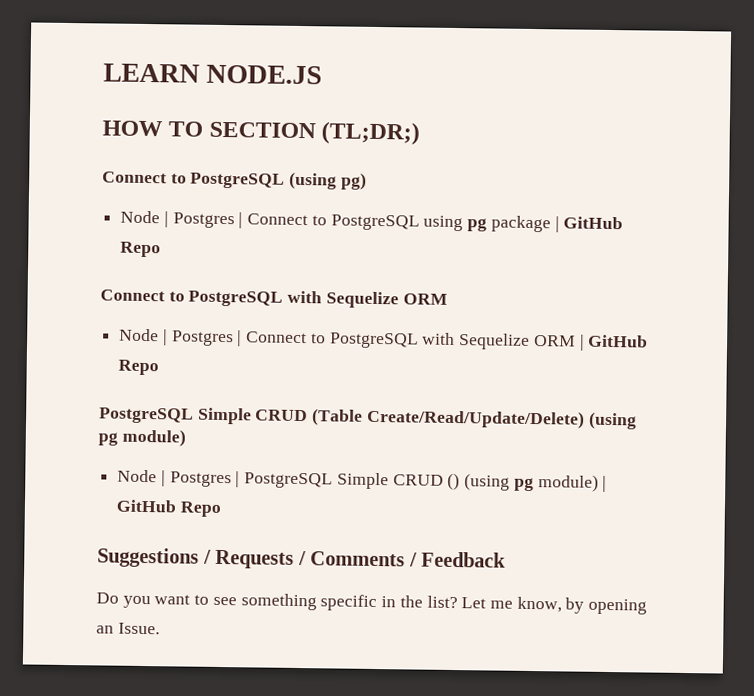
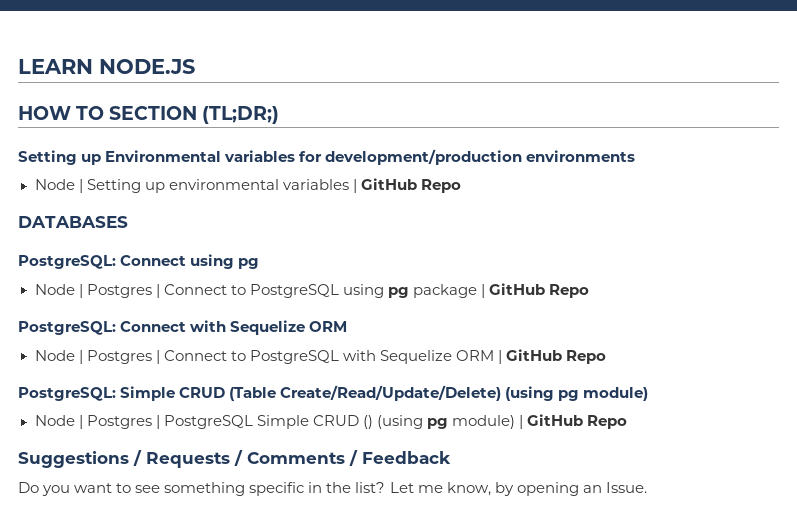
- Connect to PostgreSQL (using pg)
+ Setting up Environmental variables for development/production environments
+ Node | Setting up environmental variables | GitHub Repo
+ DATABASES
+ PostgreSQL: Connect using pg
  Node | Postgres | Connect to PostgreSQL using pg package | GitHub Repo
- Connect to PostgreSQL with Sequelize ORM
+ PostgreSQL: Connect with Sequelize ORM
- PostgreSQL Simple CRUD (Table Create/Read/Update/Delete) (using pg module)
+ PostgreSQL: Simple CRUD (Table Create/Read/Update/Delete) (using pg module)

